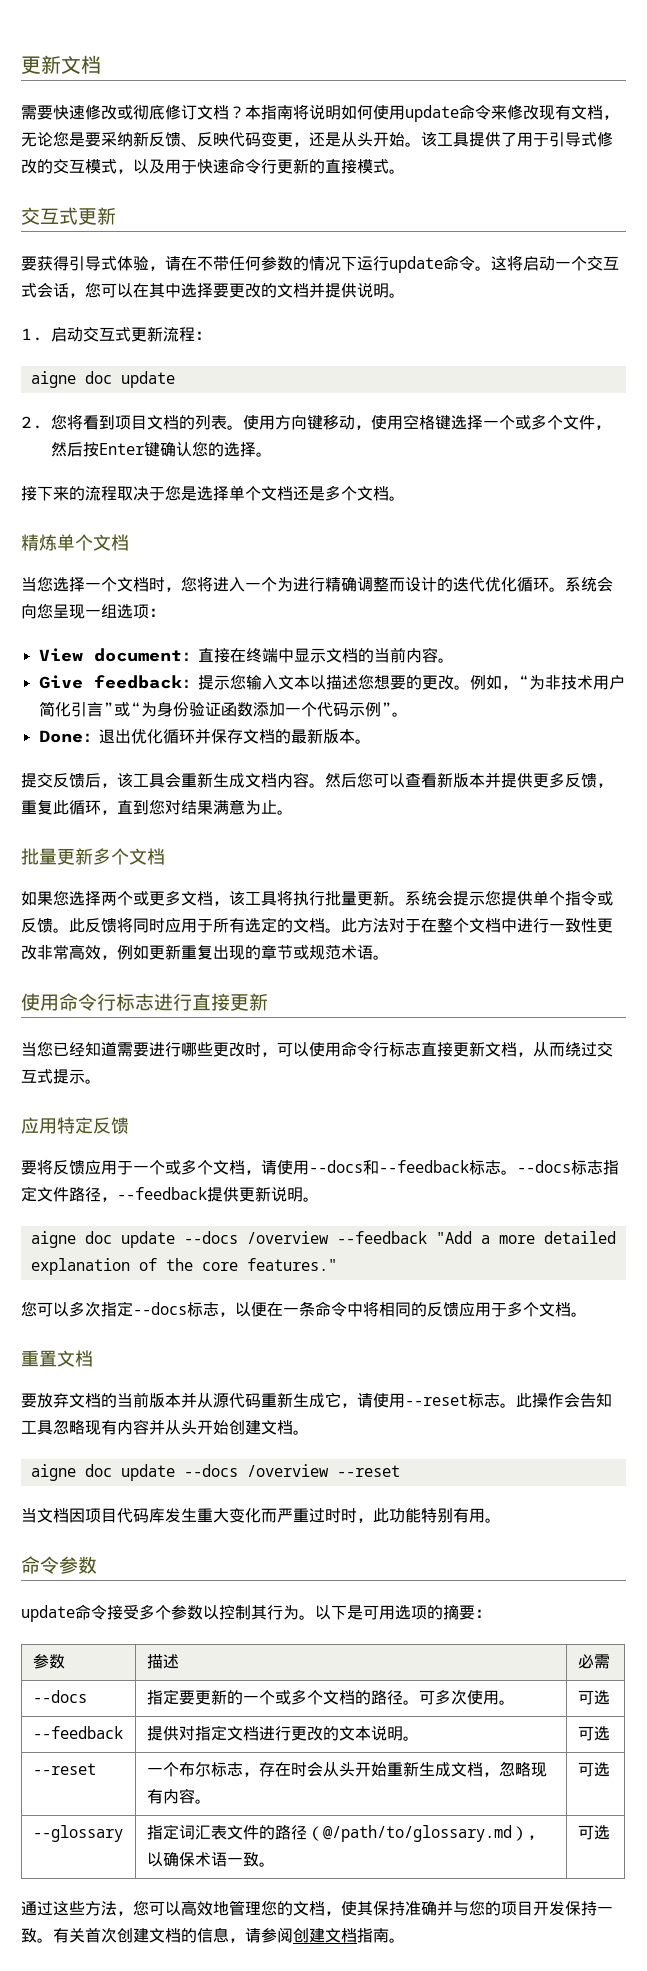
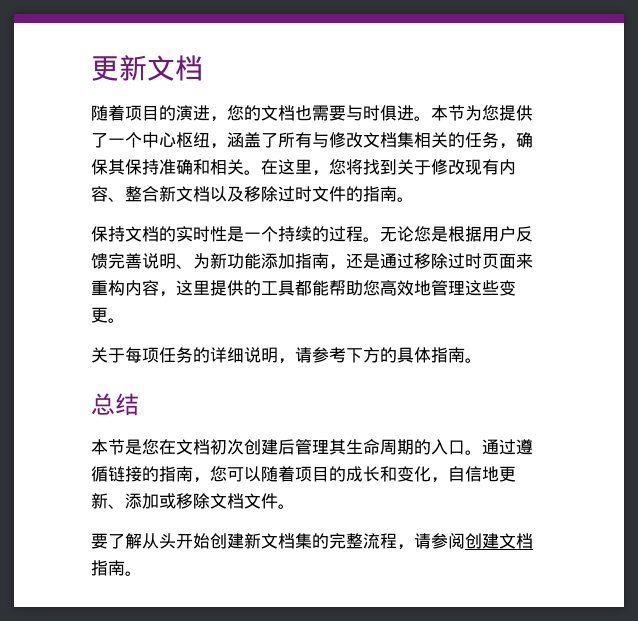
- 需要快速修改或彻底修订文档？本指南将说明如何使用update命令来修改现有文档，无论您是要采纳新反馈、反映代码变更，还是从头开始。该工具提供了用于引导式修改的交互模式，以及用于快速命令行更新的直接模式。
- 交互式更新
- 要获得引导式体验，请在不带任何参数的情况下运行update命令。这将启动一个交互式会话，您可以在其中选择要更改的文档并提供说明。
- 1.启动交互式更新流程：
- aigne doc update
- 2.您将看到项目文档的列表。使用方向键移动，使用空格键选择一个或多个文件，然后按Enter键确认您的选择。
- 接下来的流程取决于您是选择单个文档还是多个文档。
- 精炼单个文档
- 当您选择一个文档时，您将进入一个为进行精确调整而设计的迭代优化循环。系统会向您呈现一组选项：
- View document：直接在终端中显示文档的当前内容。
- Give feedback：提示您输入文本以描述您想要的更改。例如，“为非技术用户简化引言”或“为身份验证函数添加一个代码示例”。
- Done：退出优化循环并保存文档的最新版本。
- 提交反馈后，该工具会重新生成文档内容。然后您可以查看新版本并提供更多反馈，重复此循环，直到您对结果满意为止。
- 批量更新多个文档
- 如果您选择两个或更多文档，该工具将执行批量更新。系统会提示您提供单个指令或反馈。此反馈将同时应用于所有选定的文档。此方法对于在整个文档中进行一致性更改非常高效，例如更新重复出现的章节或规范术语。
- 使用命令行标志进行直接更新
- 当您已经知道需要进行哪些更改时，可以使用命令行标志直接更新文档，从而绕过交互式提示。
- 应用特定反馈
- 要将反馈应用于一个或多个文档，请使用--docs和--feedback标志。--docs标志指定文件路径，--feedback提供更新说明。
- aigne doc update --docs /overview --feedback "Add a more detailed explanation of the core features."
- 您可以多次指定--docs标志，以便在一条命令中将相同的反馈应用于多个文档。
- 重置文档
- 要放弃文档的当前版本并从源代码重新生成它，请使用--reset标志。此操作会告知工具忽略现有内容并从头开始创建文档。
- aigne doc update --docs /overview --reset
- 当文档因项目代码库发生重大变化而严重过时时，此功能特别有用。
- 命令参数
- update命令接受多个参数以控制其行为。以下是可用选项的摘要：
- 参数 | 描述 | 必需
- --docs | 指定要更新的一个或多个文档的路径。可多次使用。 | 可选
- --feedback | 提供对指定文档进行更改的文本说明。 | 可选
- --reset | 一个布尔标志，存在时会从头开始重新生成文档，忽略现有内容。 | 可选
- --glossary | 指定词汇表文件的路径（@/path/to/glossary.md），以确保术语一致。 | 可选
- 通过这些方法，您可以高效地管理您的文档，使其保持准确并与您的项目开发保持一致。有关首次创建文档的信息，请参阅创建文档指南。
+ 随着项目的演进，您的文档也需要与时俱进。本节为您提供了一个中心枢纽，涵盖了所有与修改文档集相关的任务，确保其保持准确和相关。在这里，您将找到关于修改现有内容、整合新文档以及移除过时文件的指南。
+ 保持文档的实时性是一个持续的过程。无论您是根据用户反馈完善说明、为新功能添加指南，还是通过移除过时页面来重构内容，这里提供的工具都能帮助您高效地管理这些变更。
+ 关于每项任务的详细说明，请参考下方的具体指南。
+ 总结
+ 本节是您在文档初次创建后管理其生命周期的入口。通过遵循链接的指南，您可以随着项目的成长和变化，自信地更新、添加或移除文档文件。
+ 要了解从头开始创建新文档集的完整流程，请参阅创建文档指南。

